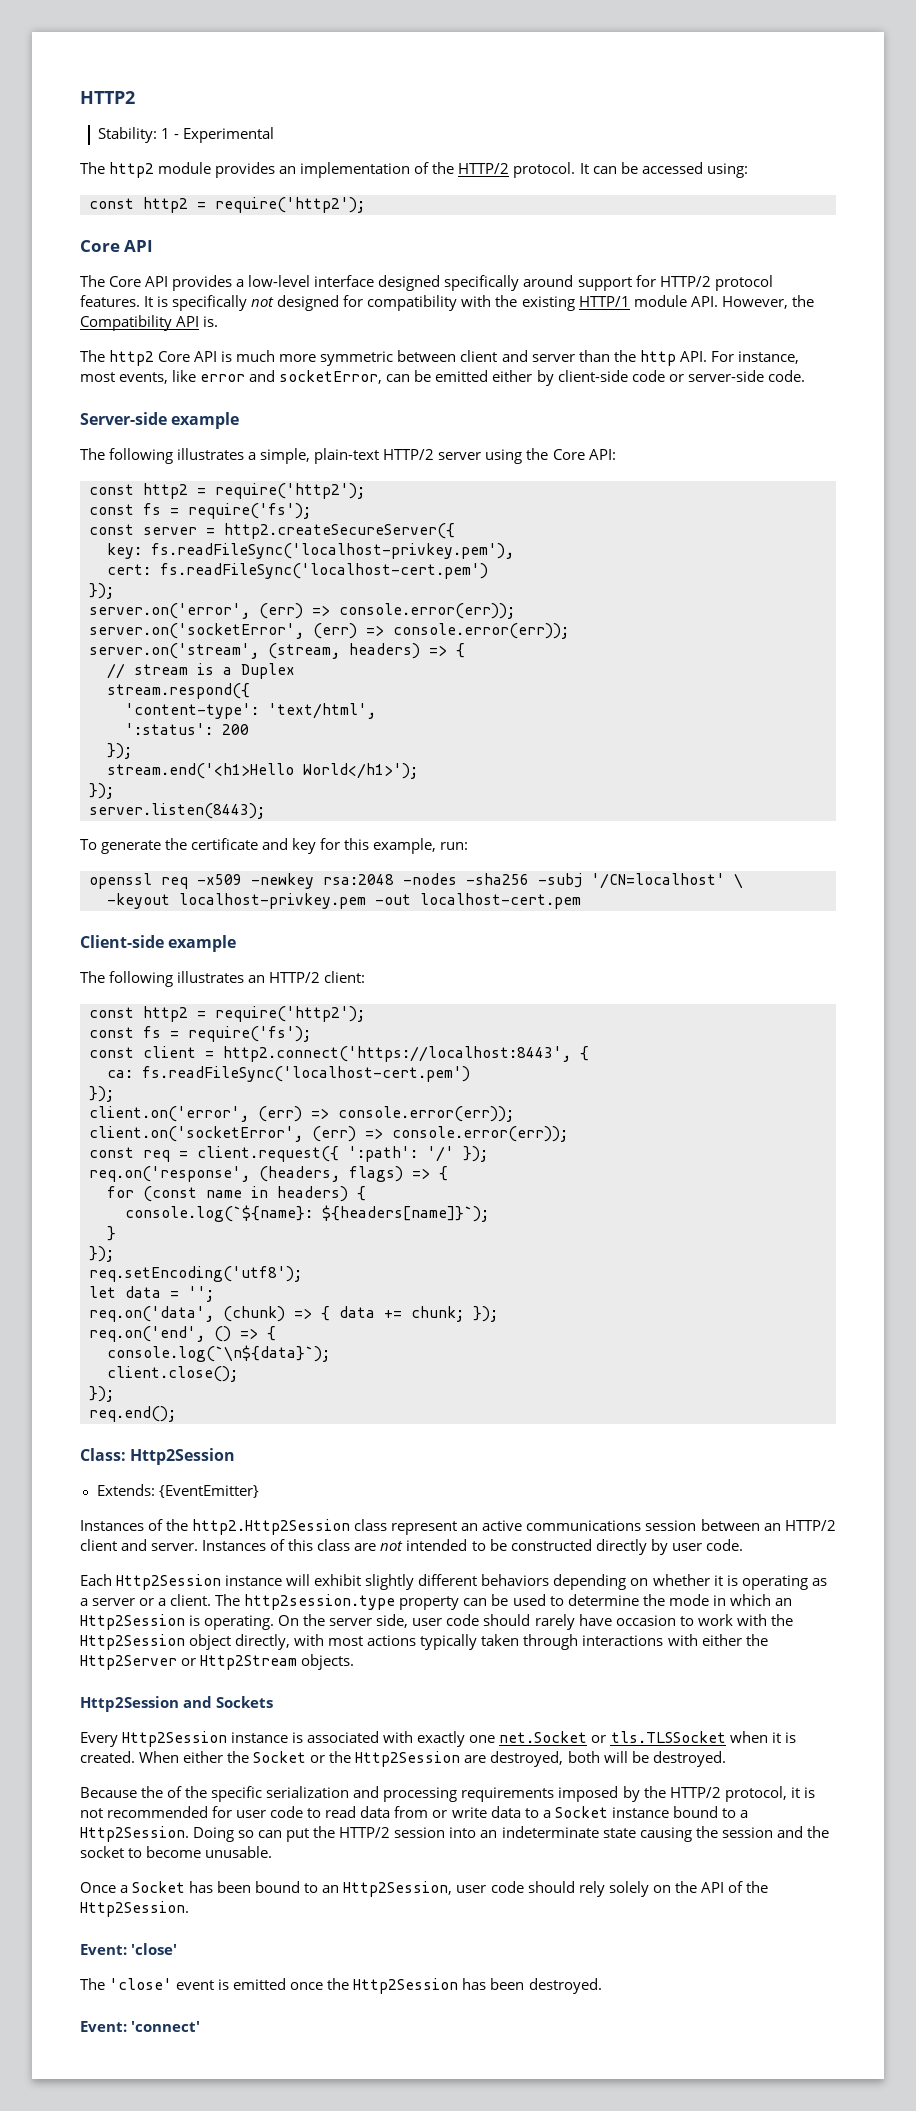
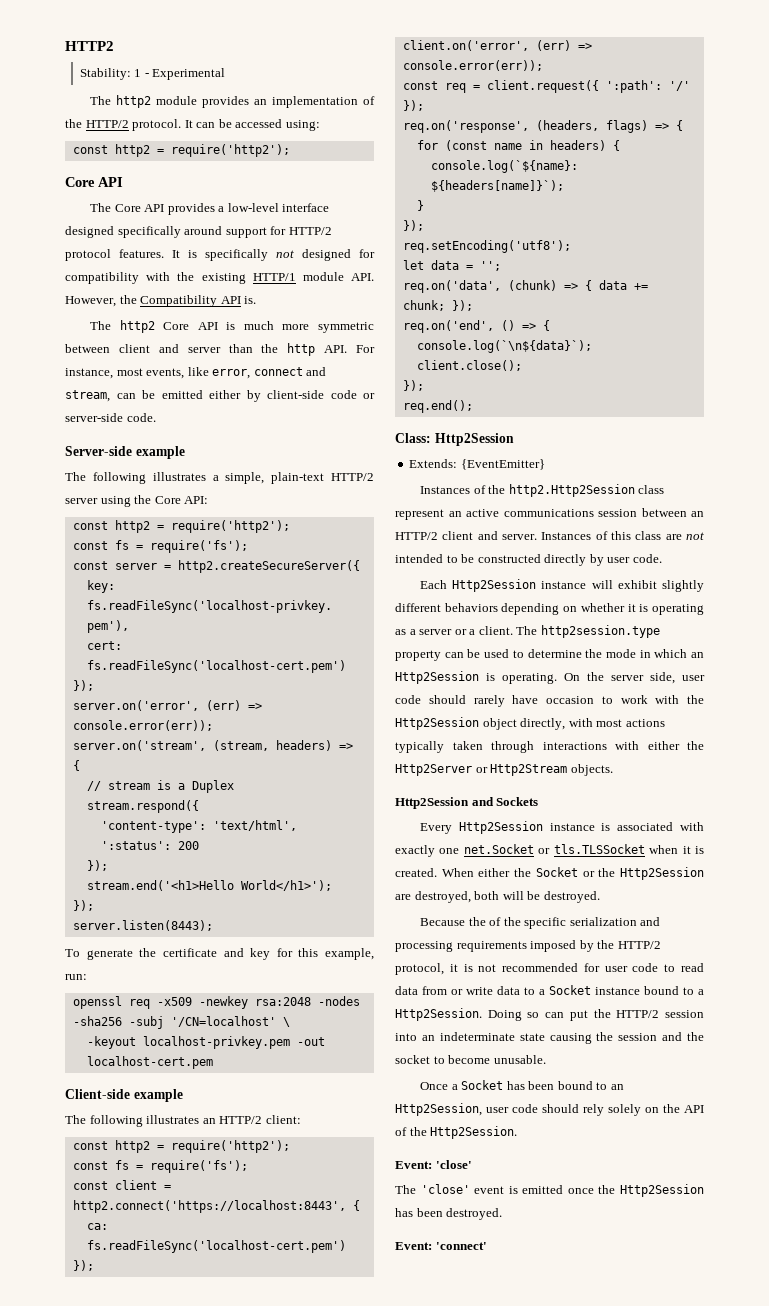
- The http2 Core API is much more symmetric between client and server than the http API. For instance, most events, like error and socketError, can be emitted either by client-side code or server-side code.
+ The http2 Core API is much more symmetric between client and server than the http API. For instance, most events, like error, connect and stream, can be emitted either by client-side code or server-side code.
- server.on('socketError', (err) => console.error(err));
- client.on('socketError', (err) => console.error(err));

